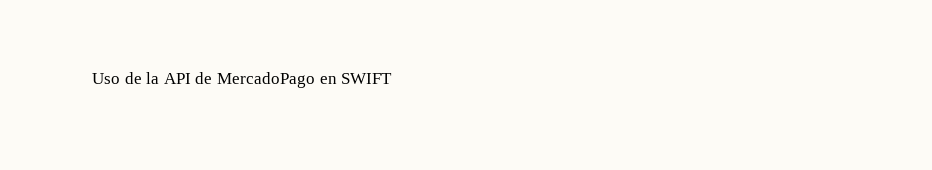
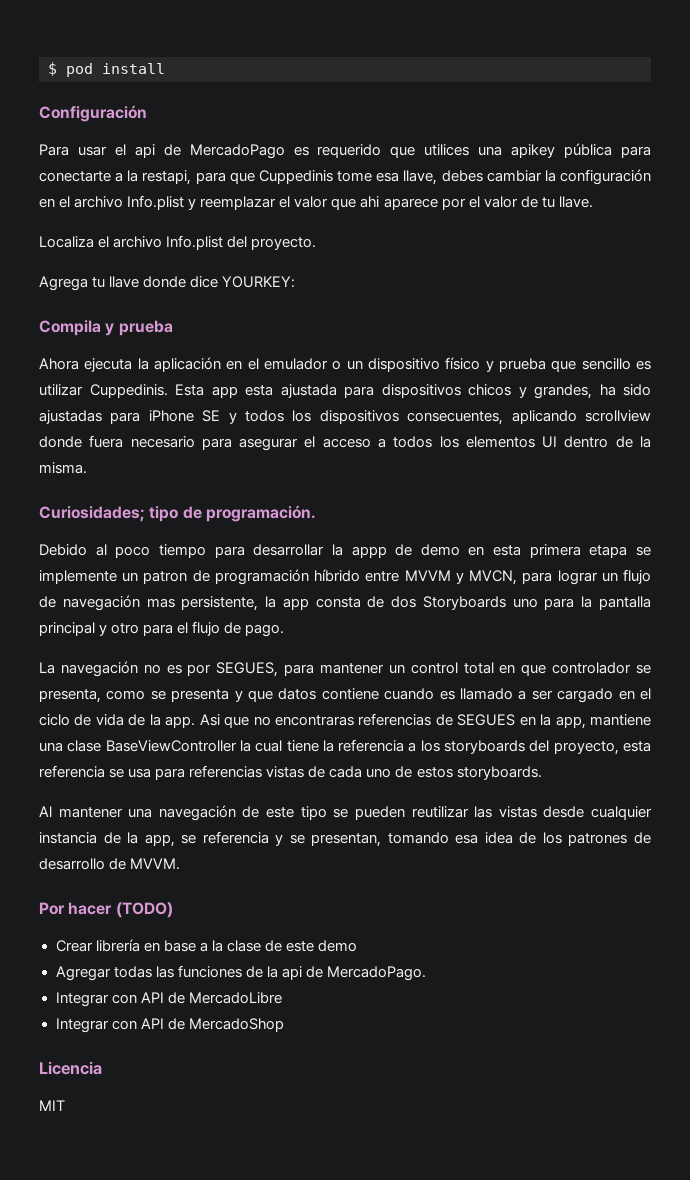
- Uso de la API de MercadoPago en SWIFT
+ $ pod install
+ Configuración
+ Para usar el api de MercadoPago es requerido que utilices una apikey pública para conectarte a la restapi, para que Cuppedinis tome esa llave, debes cambiar la configuración en el archivo Info.plist y reemplazar el valor que ahi aparece por el valor de tu llave.
+ Localiza el archivo Info.plist del proyecto.
+ Agrega tu llave donde dice YOURKEY:
+ Compila y prueba
+ Ahora ejecuta la aplicación en el emulador o un dispositivo físico y prueba que sencillo es utilizar Cuppedinis. Esta app esta ajustada para dispositivos chicos y grandes, ha sido ajustadas para iPhone SE y todos los dispositivos consecuentes, aplicando scrollview donde fuera necesario para asegurar el acceso a todos los elementos UI dentro de la misma.
+ Curiosidades; tipo de programación.
+ Debido al poco tiempo para desarrollar la appp de demo en esta primera etapa se implemente un patron de programación híbrido entre MVVM y MVCN, para lograr un flujo de navegación mas persistente, la app consta de dos Storyboards uno para la pantalla principal y otro para el flujo de pago.
+ La navegación no es por SEGUES, para mantener un control total en que controlador se presenta, como se presenta y que datos contiene cuando es llamado a ser cargado en el ciclo de vida de la app. Asi que no encontraras referencias de SEGUES en la app, mantiene una clase BaseViewController la cual tiene la referencia a los storyboards del proyecto, esta referencia se usa para referencias vistas de cada uno de estos storyboards.
+ Al mantener una navegación de este tipo se pueden reutilizar las vistas desde cualquier instancia de la app, se referencia y se presentan, tomando esa idea de los patrones de desarrollo de MVVM.
+ Por hacer (TODO)
+ Crear librería en base a la clase de este demo
+ Agregar todas las funciones de la api de MercadoPago.
+ Integrar con API de MercadoLibre
+ Integrar con API de MercadoShop
+ Licencia
+ MIT

